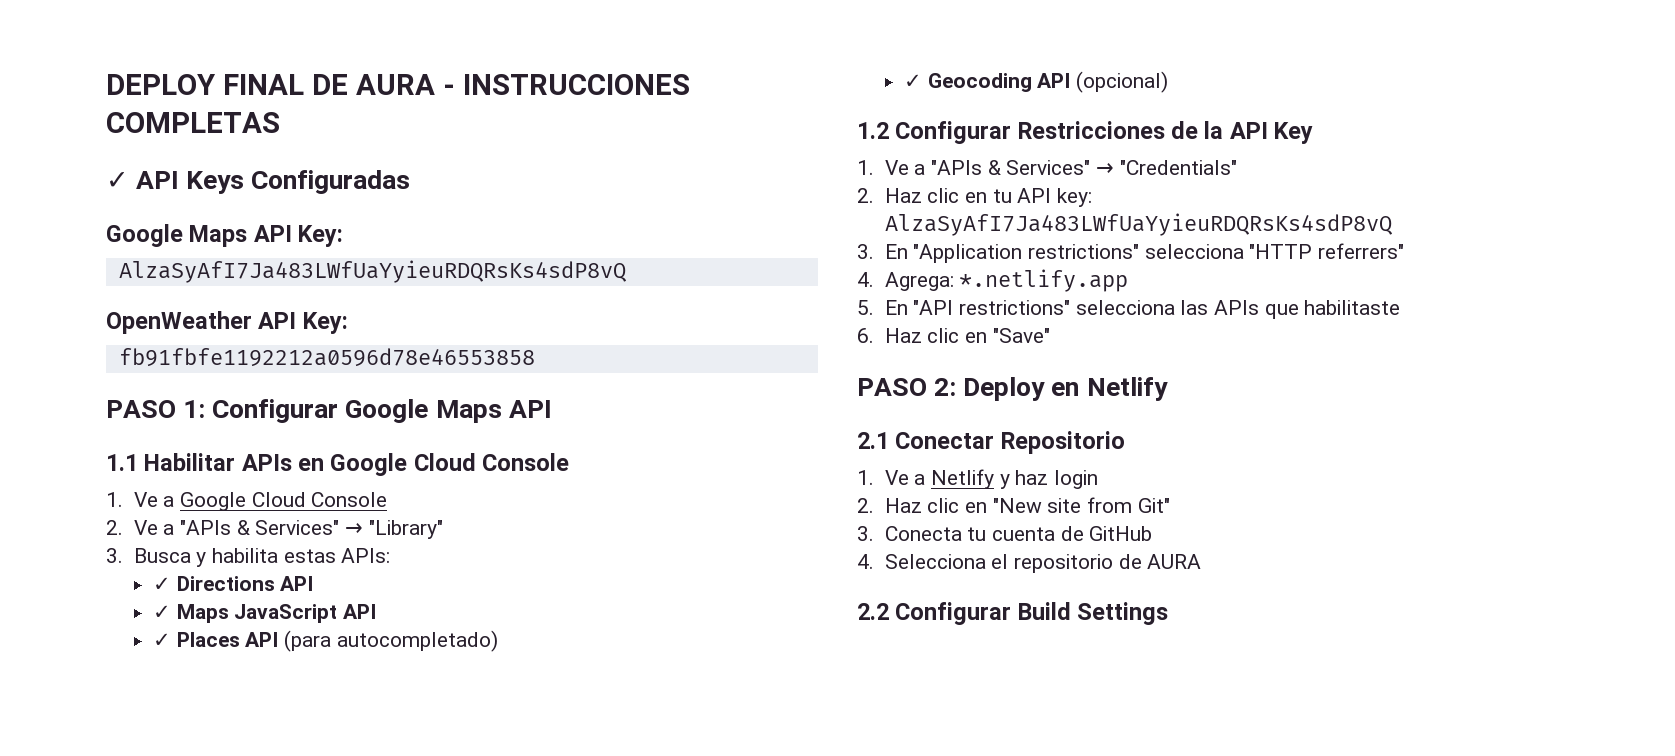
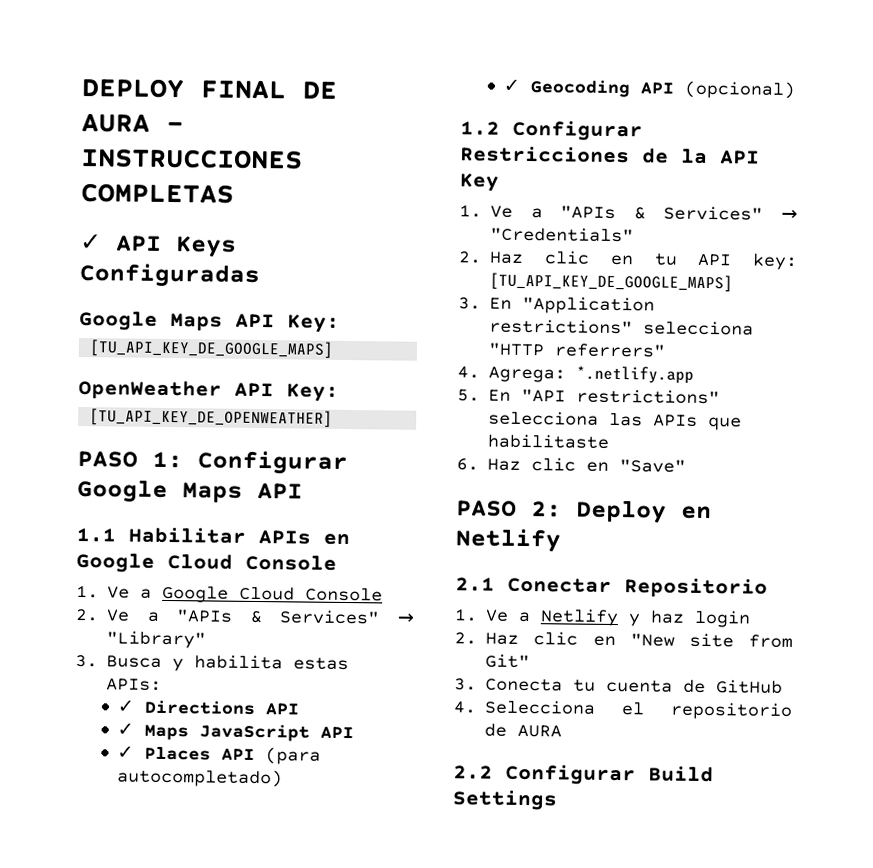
  Google Maps API Key:
- AlzaSyAfI7Ja483LWfUaYyieuRDQRsKs4sdP8vQ
+ [TU_API_KEY_DE_GOOGLE_MAPS]
- fb91fbfe1192212a0596d78e46553858
+ [TU_API_KEY_DE_OPENWEATHER]
- 2. Haz clic en tu API key: AlzaSyAfI7Ja483LWfUaYyieuRDQRsKs4sdP8vQ
+ 2. Haz clic en tu API key: [TU_API_KEY_DE_GOOGLE_MAPS]

